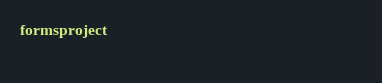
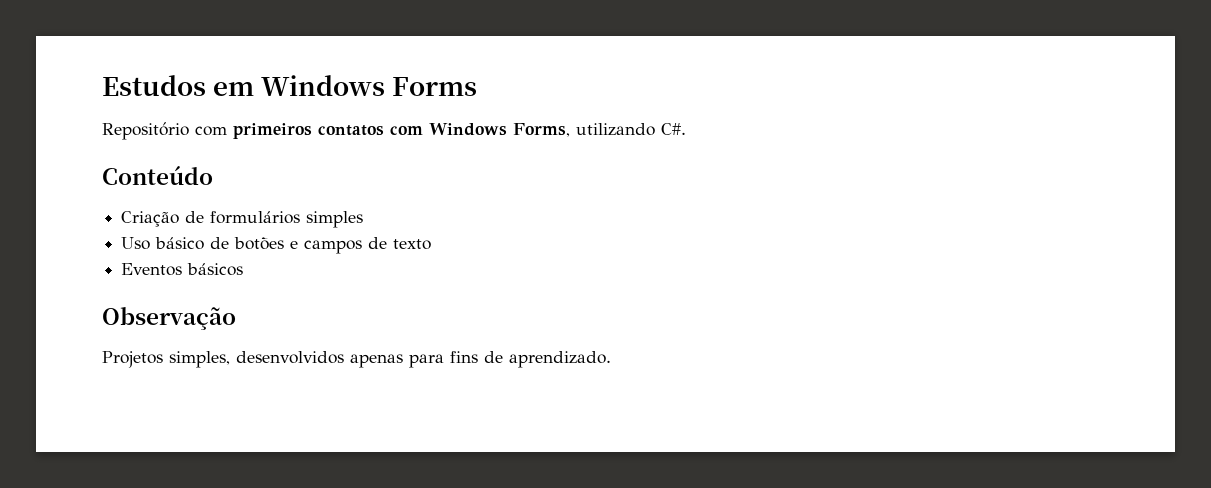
- formsproject
+ Estudos em Windows Forms
+ Repositório com primeiros contatos com Windows Forms, utilizando C#.
+ Conteúdo
+ Criação de formulários simples
+ Uso básico de botões e campos de texto
+ Eventos básicos
+ Observação
+ Projetos simples, desenvolvidos apenas para fins de aprendizado.

